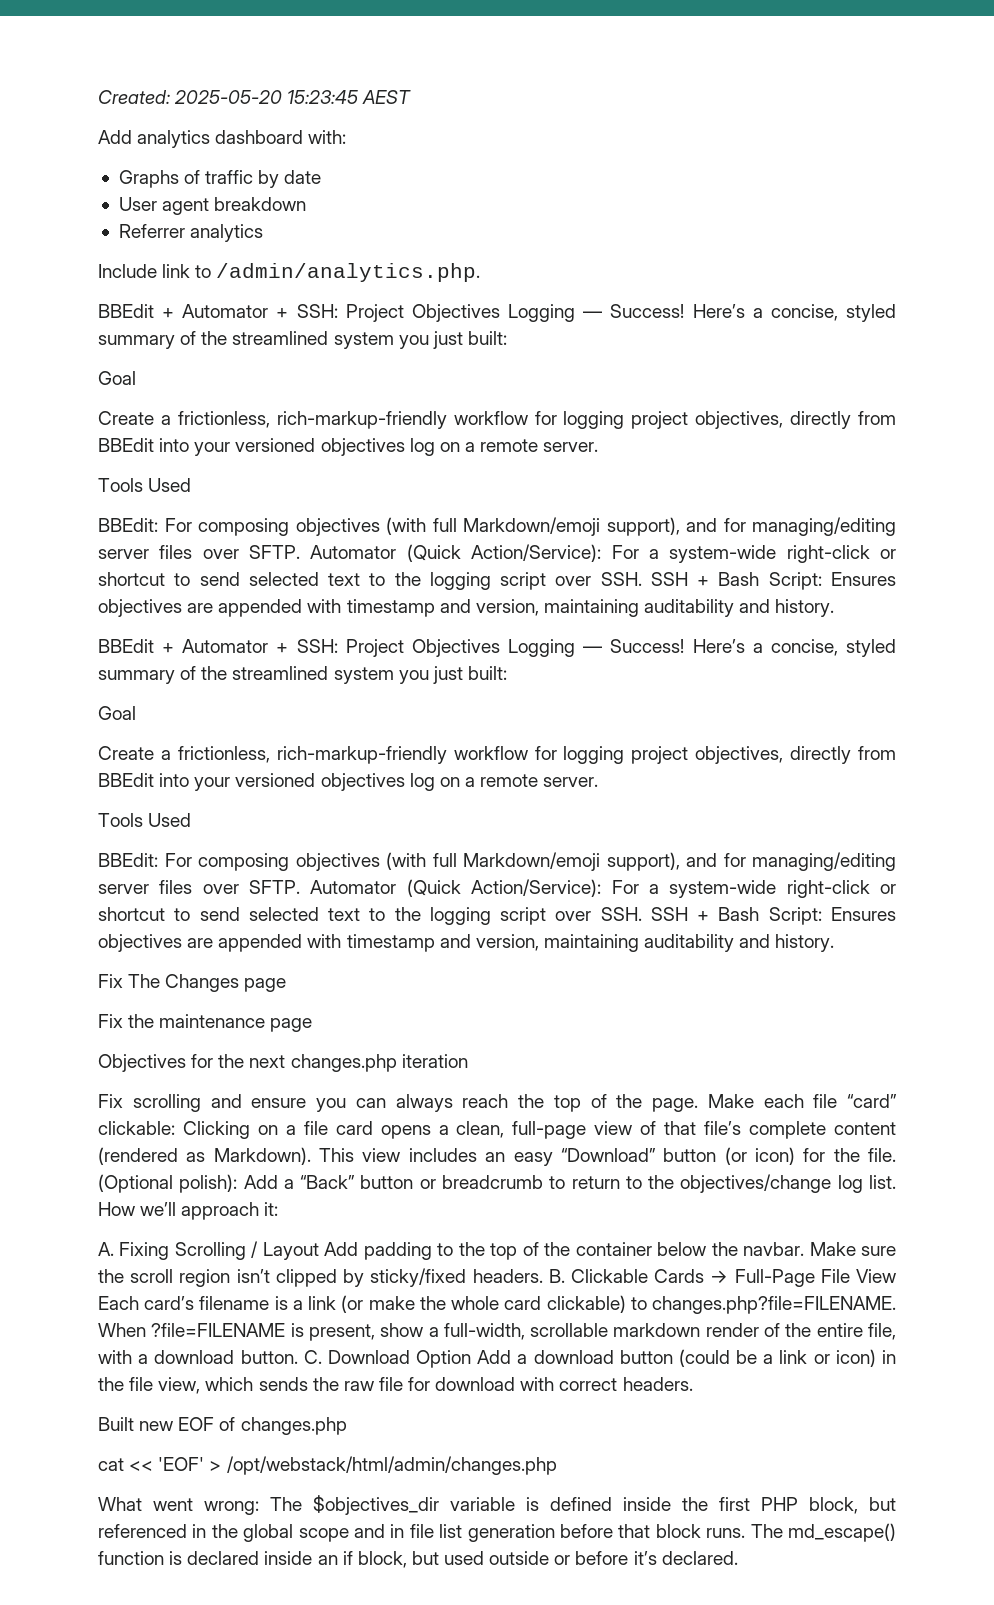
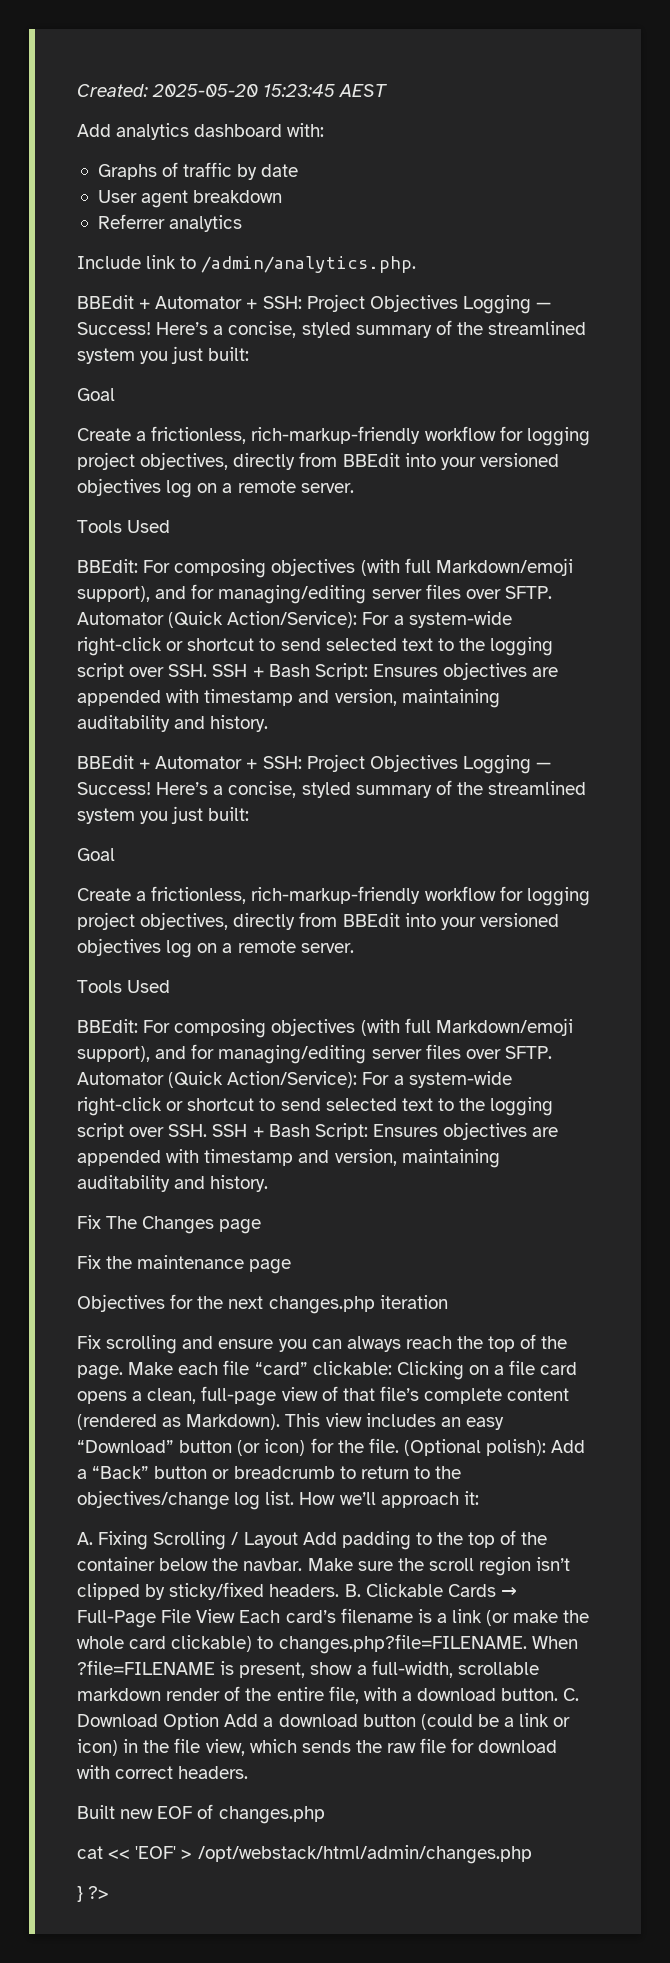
- What went wrong: The $objectives_dir variable is defined inside the first PHP block, but referenced in the global scope and in file list generation before that block runs. The md_escape() function is declared inside an if block, but used outside or before it’s declared.
+ } ?>

